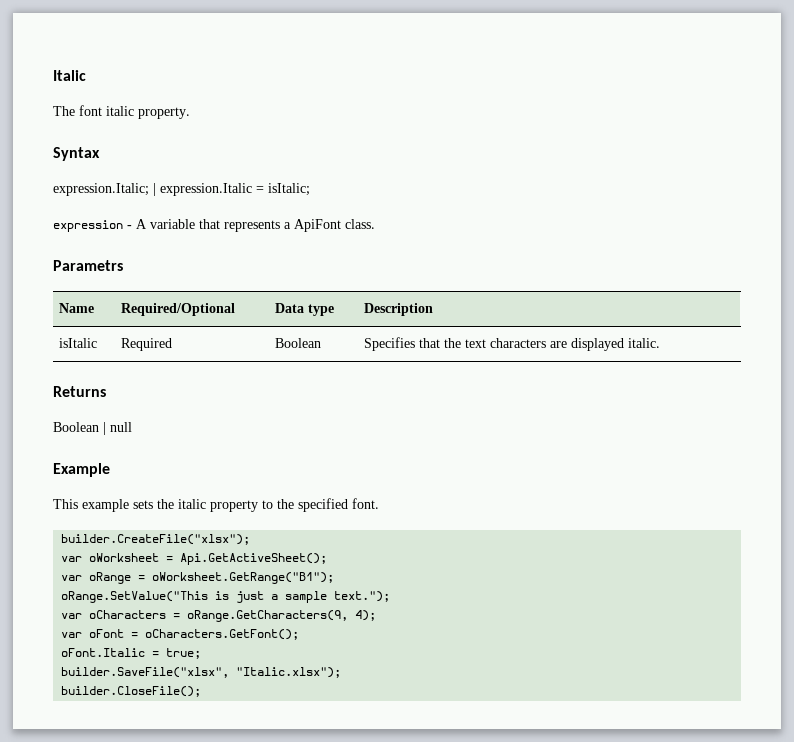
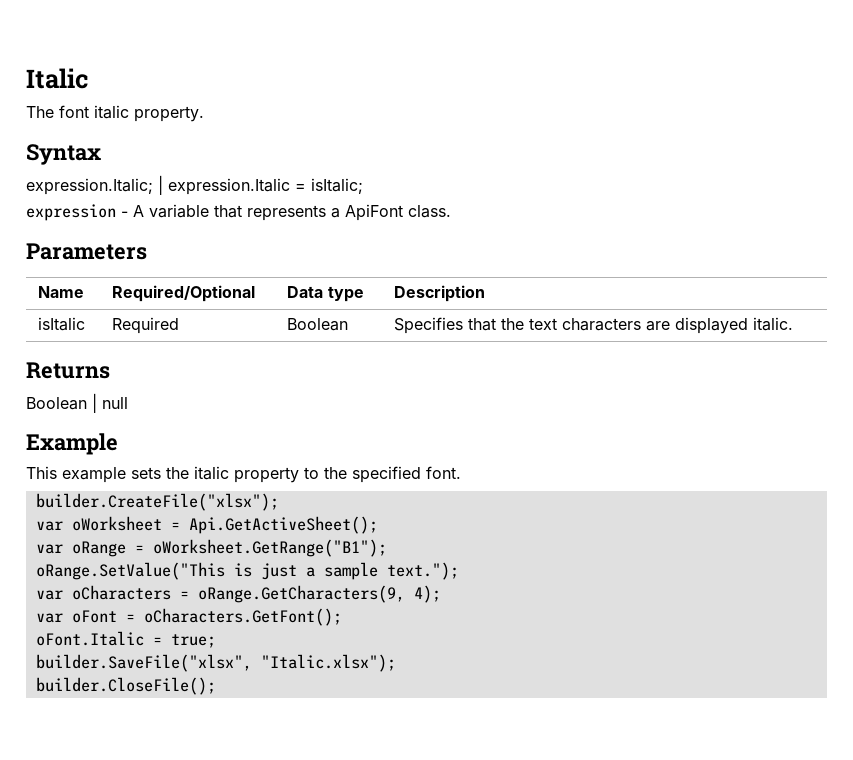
- Parametrs
+ Parameters

